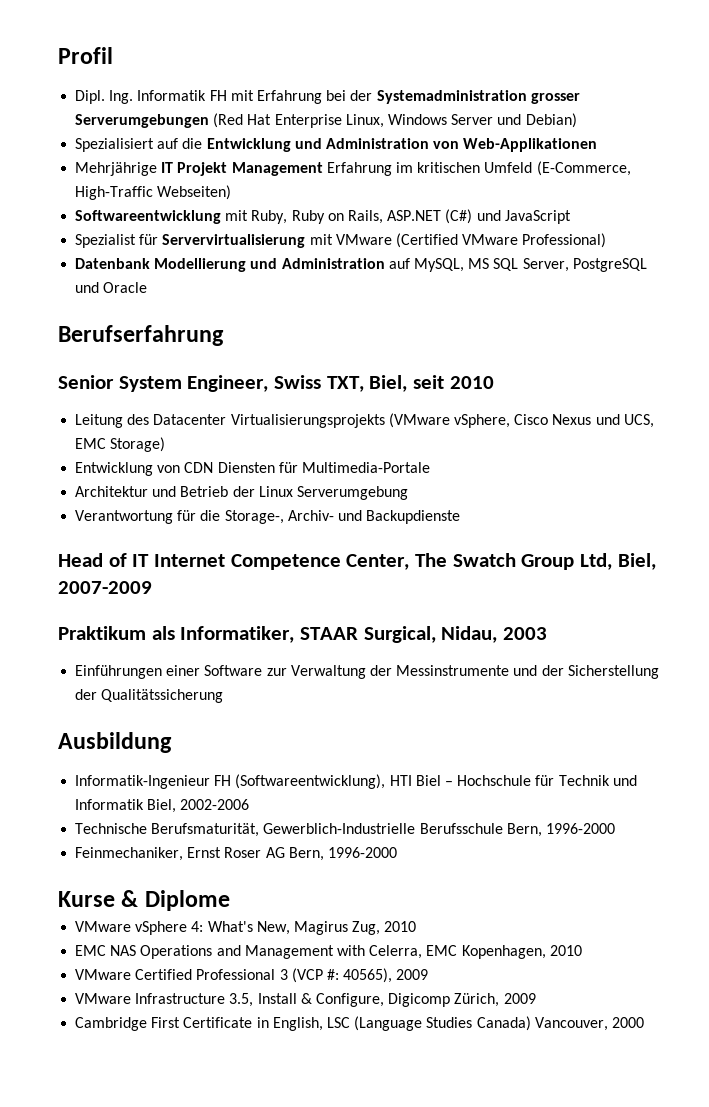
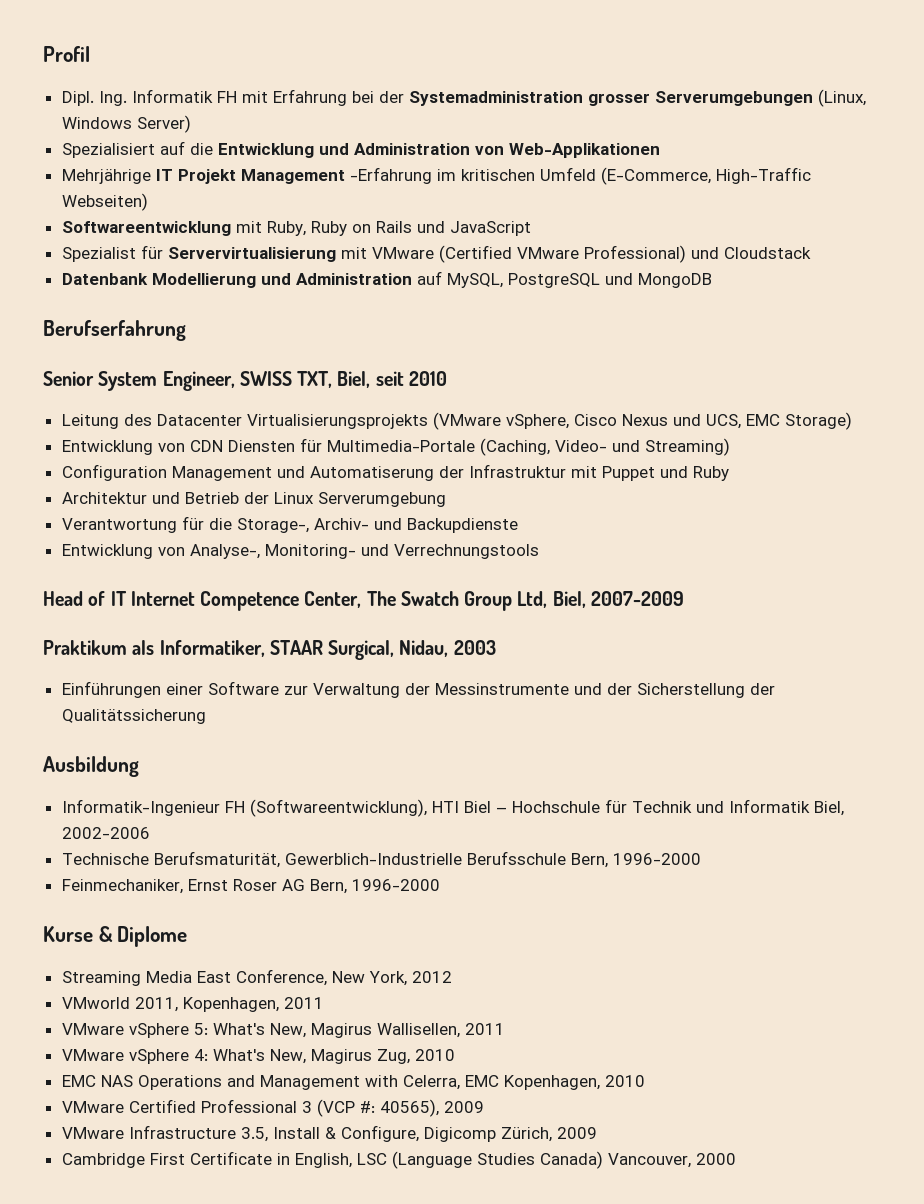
- Ing. Informatik FH mit Erfahrung bei der Systemadministration grosser Serverumgebungen (Red Hat Enterprise Linux, Windows Server und Debian)
+ Ing. Informatik FH mit Erfahrung bei der Systemadministration grosser Serverumgebungen (Linux, Windows Server)
- Mehrjährige IT Projekt Management Erfahrung im kritischen Umfeld (E-Commerce, High-Traffic Webseiten)
+ Mehrjährige IT Projekt Management -Erfahrung im kritischen Umfeld (E-Commerce, High-Traffic Webseiten)
- Softwareentwicklung mit Ruby, Ruby on Rails, ASP.NET (C#) und JavaScript
+ Softwareentwicklung mit Ruby, Ruby on Rails und JavaScript
- Spezialist für Servervirtualisierung mit VMware (Certified VMware Professional)
+ Spezialist für Servervirtualisierung mit VMware (Certified VMware Professional) und Cloudstack
- Datenbank Modellierung und Administration auf MySQL, MS SQL Server, PostgreSQL und Oracle
+ Datenbank Modellierung und Administration auf MySQL, PostgreSQL und MongoDB
- Senior System Engineer, Swiss TXT, Biel, seit 2010
+ Senior System Engineer, SWISS TXT, Biel, seit 2010
- Entwicklung von CDN Diensten für Multimedia-Portale
+ Entwicklung von CDN Diensten für Multimedia-Portale (Caching, Video- und Streaming)
+ Configuration Management und Automatiserung der Infrastruktur mit Puppet und Ruby
+ Entwicklung von Analyse-, Monitoring- und Verrechnungstools
+ Streaming Media East Conference, New York, 2012
+ VMworld 2011, Kopenhagen, 2011
+ VMware vSphere 5: What's New, Magirus Wallisellen, 2011

